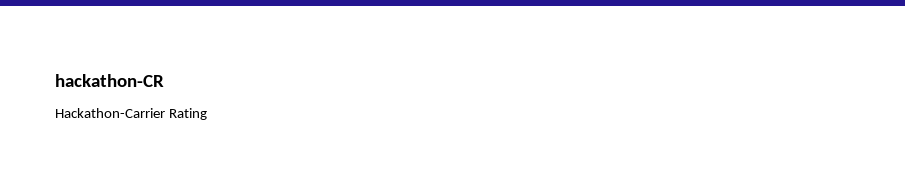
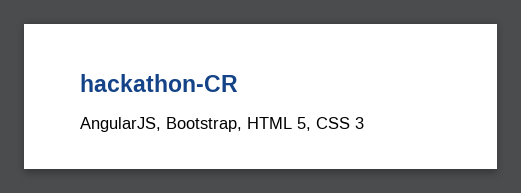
- Hackathon-Carrier Rating
+ AngularJS, Bootstrap, HTML 5, CSS 3

